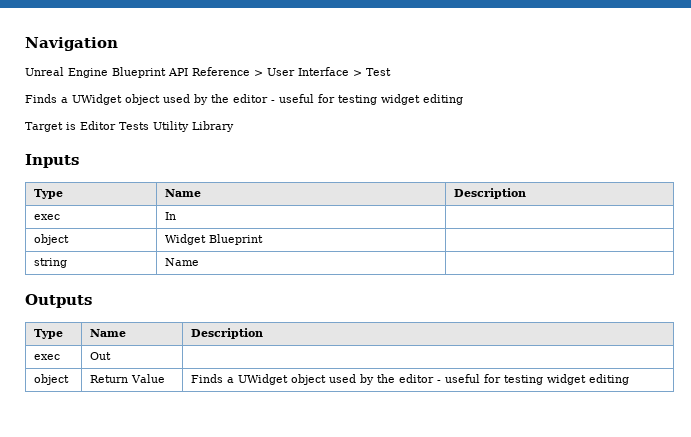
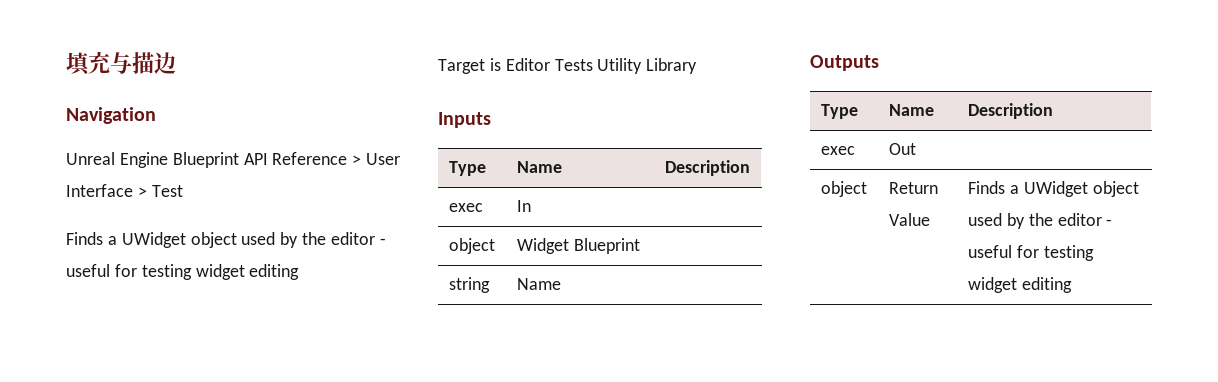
+ 填充与描边

